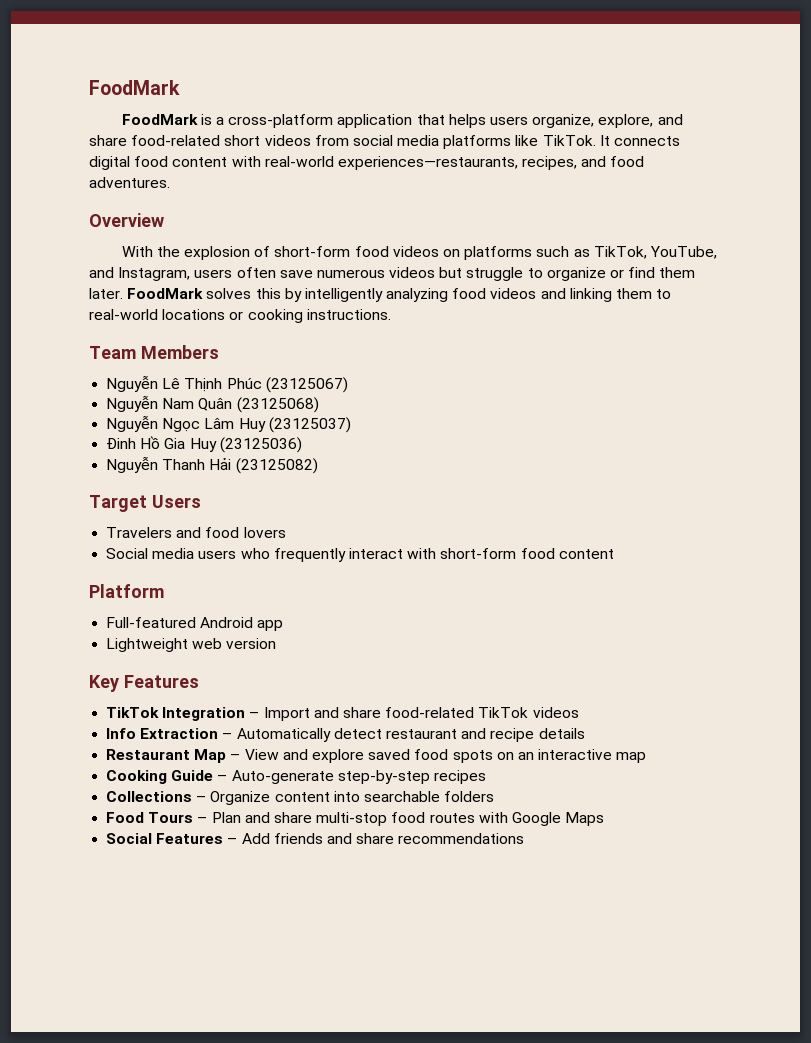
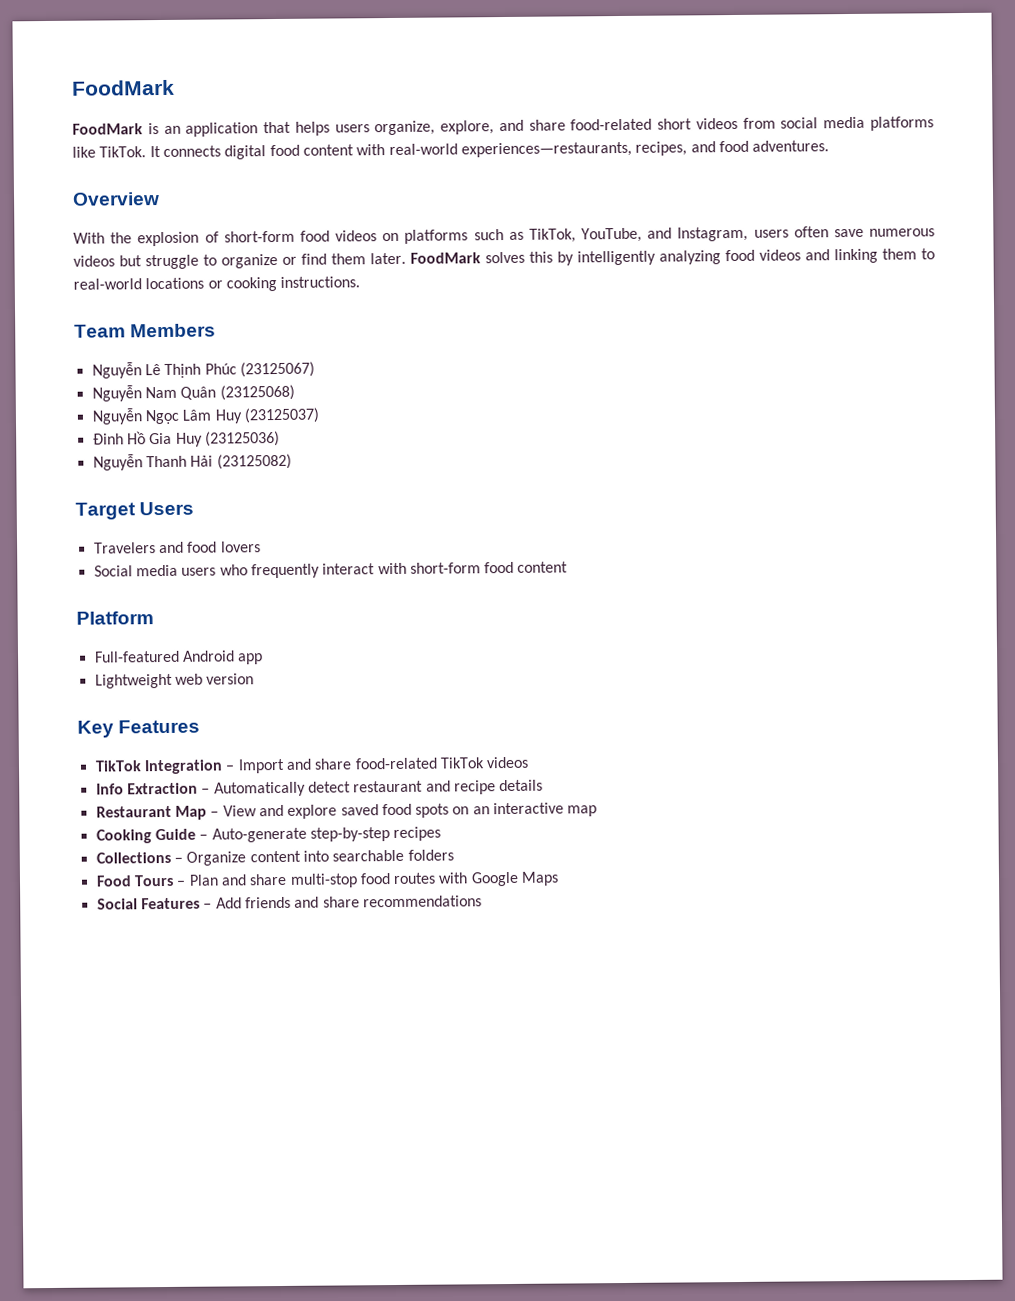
- FoodMark is a cross-platform application that helps users organize, explore, and share food-related short videos from social media platforms like TikTok.
+ FoodMark is an application that helps users organize, explore, and share food-related short videos from social media platforms like TikTok.

